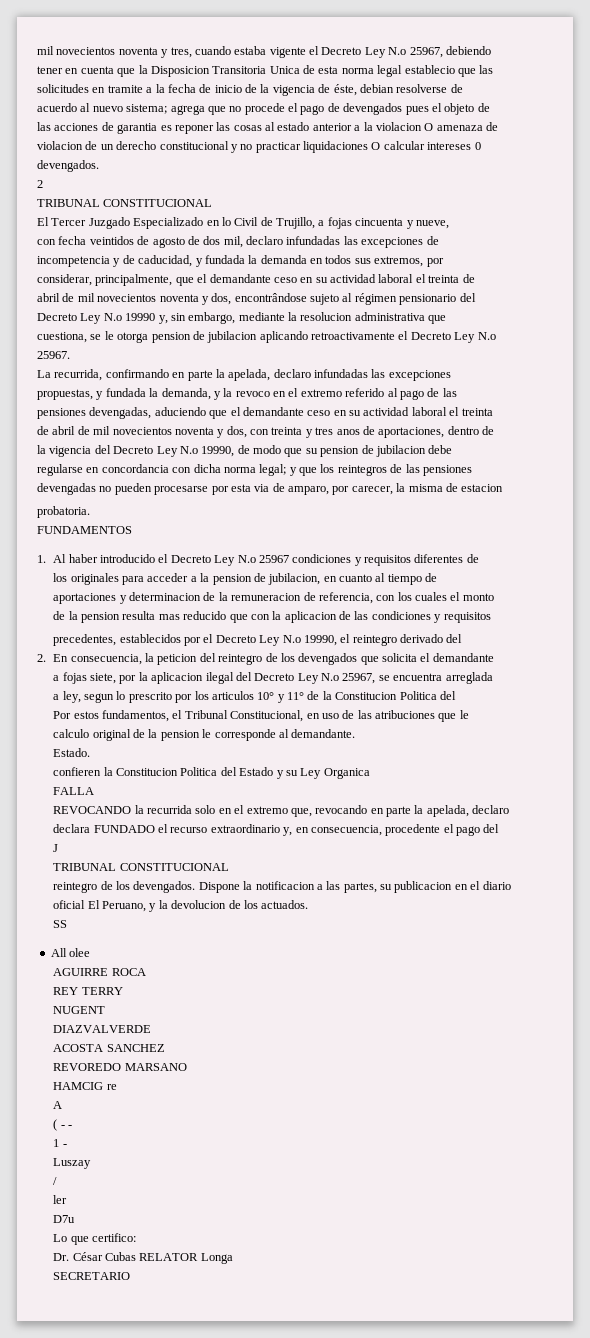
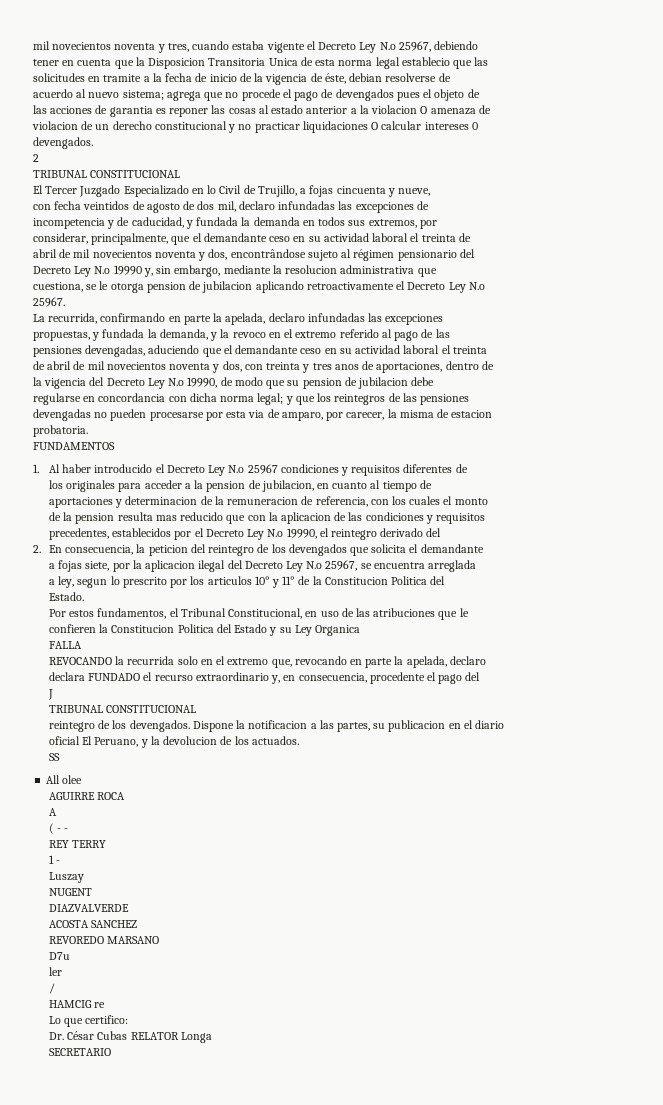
+ Estado.
- calculo original de la pension le corresponde al demandante.
- Estado.
+ A
+ ( - -
+ 1 -
+ Luszay
- HAMCIG re
- A
- ( - -
- 1 -
- Luszay
+ D7u
+ ler
- ler
- D7u
+ HAMCIG re

